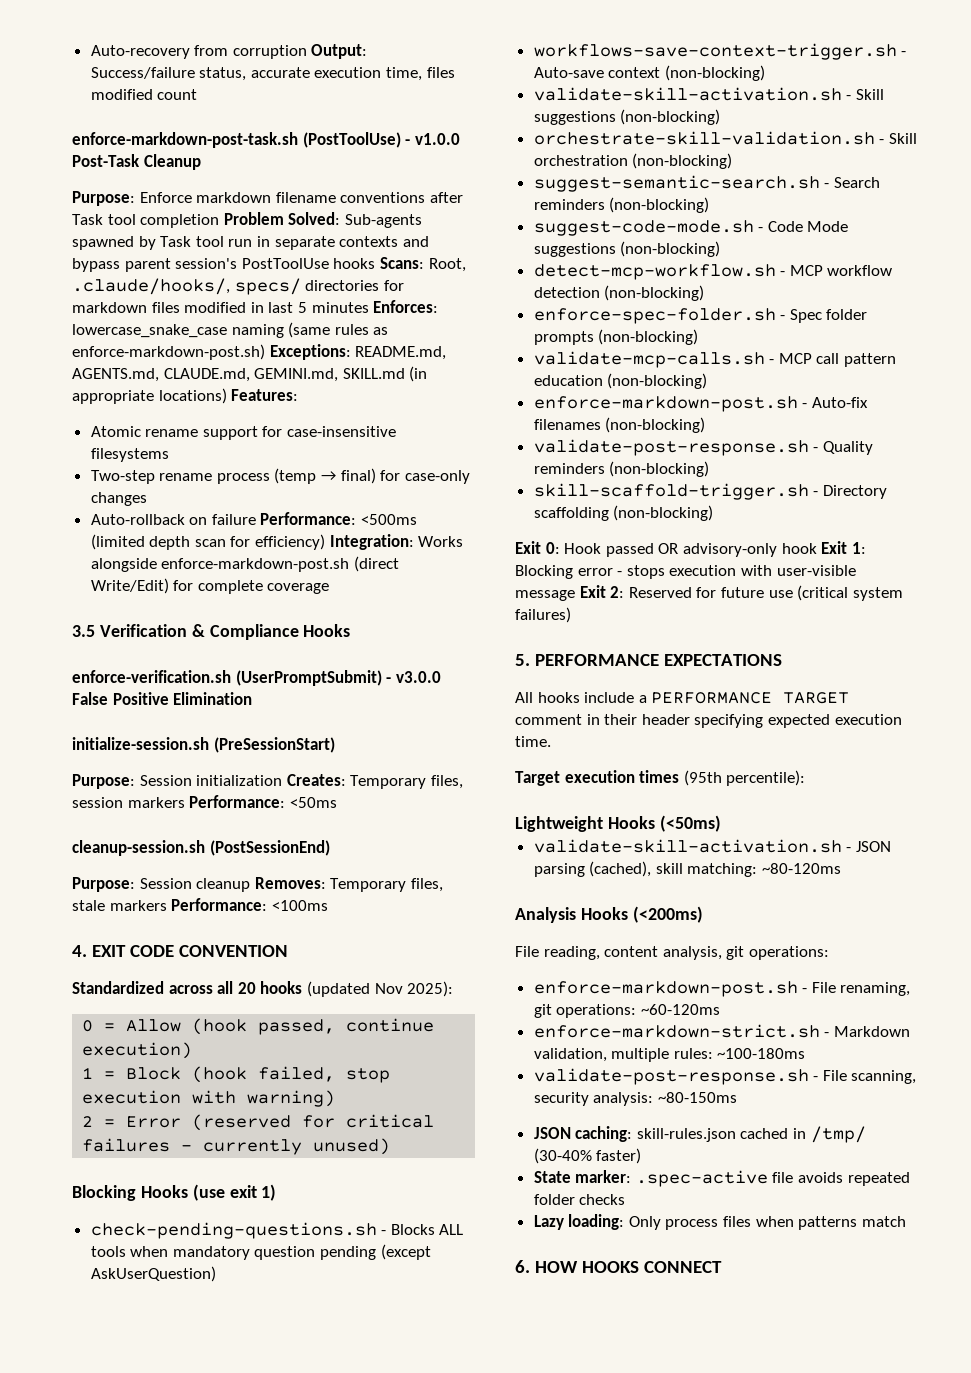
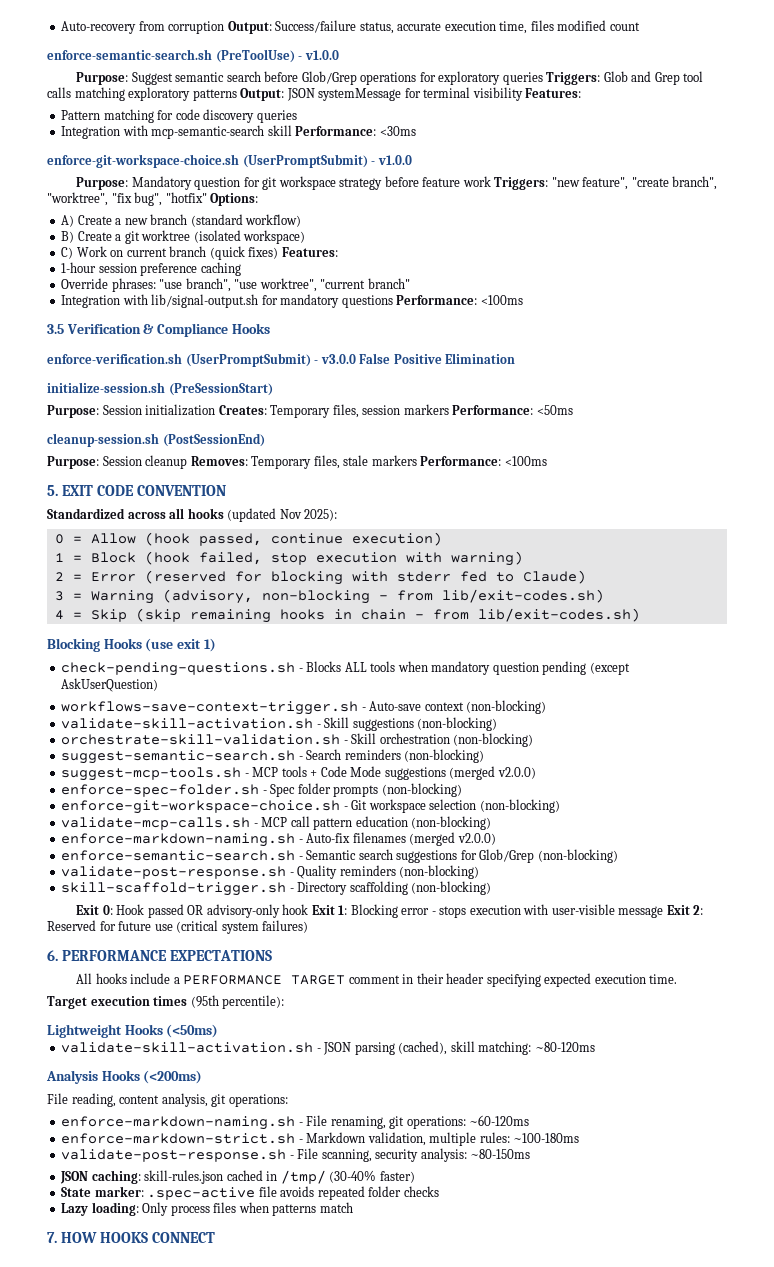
- enforce-markdown-post-task.sh (PostToolUse) - v1.0.0 Post-Task Cleanup
- Purpose: Enforce markdown filename conventions after Task tool completion Problem Solved: Sub-agents spawned by Task tool run in separate contexts and bypass parent session's PostToolUse hooks Scans: Root, .claude/hooks/, specs/ directories for markdown files modified in last 5 minutes Enforces: lowercase_snake_case naming (same rules as enforce-markdown-post.sh) Exceptions: README.md, AGENTS.md, CLAUDE.md, GEMINI.md, SKILL.md (in appropriate locations) Features:
- Atomic rename support for case-insensitive filesystems
- Two-step rename process (temp → final) for case-only changes
- Auto-rollback on failure Performance: <500ms (limited depth scan for efficiency) Integration: Works alongside enforce-markdown-post.sh (direct Write/Edit) for complete coverage
+ enforce-semantic-search.sh (PreToolUse) - v1.0.0
+ Purpose: Suggest semantic search before Glob/Grep operations for exploratory queries Triggers: Glob and Grep tool calls matching exploratory patterns Output: JSON systemMessage for terminal visibility Features:
+ Pattern matching for code discovery queries
+ Integration with mcp-semantic-search skill Performance: <30ms
+ enforce-git-workspace-choice.sh (UserPromptSubmit) - v1.0.0
+ Purpose: Mandatory question for git workspace strategy before feature work Triggers: "new feature", "create branch", "worktree", "fix bug", "hotfix" Options:
+ A) Create a new branch (standard workflow)
+ B) Create a git worktree (isolated workspace)
+ C) Work on current branch (quick fixes) Features:
+ 1-hour session preference caching
+ Override phrases: "use branch", "use worktree", "current branch"
+ Integration with lib/signal-output.sh for mandatory questions Performance: <100ms
- 4. EXIT CODE CONVENTION
+ 5. EXIT CODE CONVENTION
- Standardized across all 20 hooks (updated Nov 2025):
+ Standardized across all hooks (updated Nov 2025):
- 2 = Error (reserved for critical failures - currently unused)
+ 2 = Error (reserved for blocking with stderr fed to Claude)
+ 3 = Warning (advisory, non-blocking - from lib/exit-codes.sh)
+ 4 = Skip (skip remaining hooks in chain - from lib/exit-codes.sh)
- suggest-code-mode.sh - Code Mode suggestions (non-blocking)
- detect-mcp-workflow.sh - MCP workflow detection (non-blocking)
+ suggest-mcp-tools.sh - MCP tools + Code Mode suggestions (merged v2.0.0)
+ enforce-git-workspace-choice.sh - Git workspace selection (non-blocking)
- enforce-markdown-post.sh - Auto-fix filenames (non-blocking)
+ enforce-markdown-naming.sh - Auto-fix filenames (merged v2.0.0)
+ enforce-semantic-search.sh - Semantic search suggestions for Glob/Grep (non-blocking)
- 5. PERFORMANCE EXPECTATIONS
+ 6. PERFORMANCE EXPECTATIONS
- enforce-markdown-post.sh - File renaming, git operations: ~60-120ms
+ enforce-markdown-naming.sh - File renaming, git operations: ~60-120ms
- 6. HOW HOOKS CONNECT
+ 7. HOW HOOKS CONNECT

